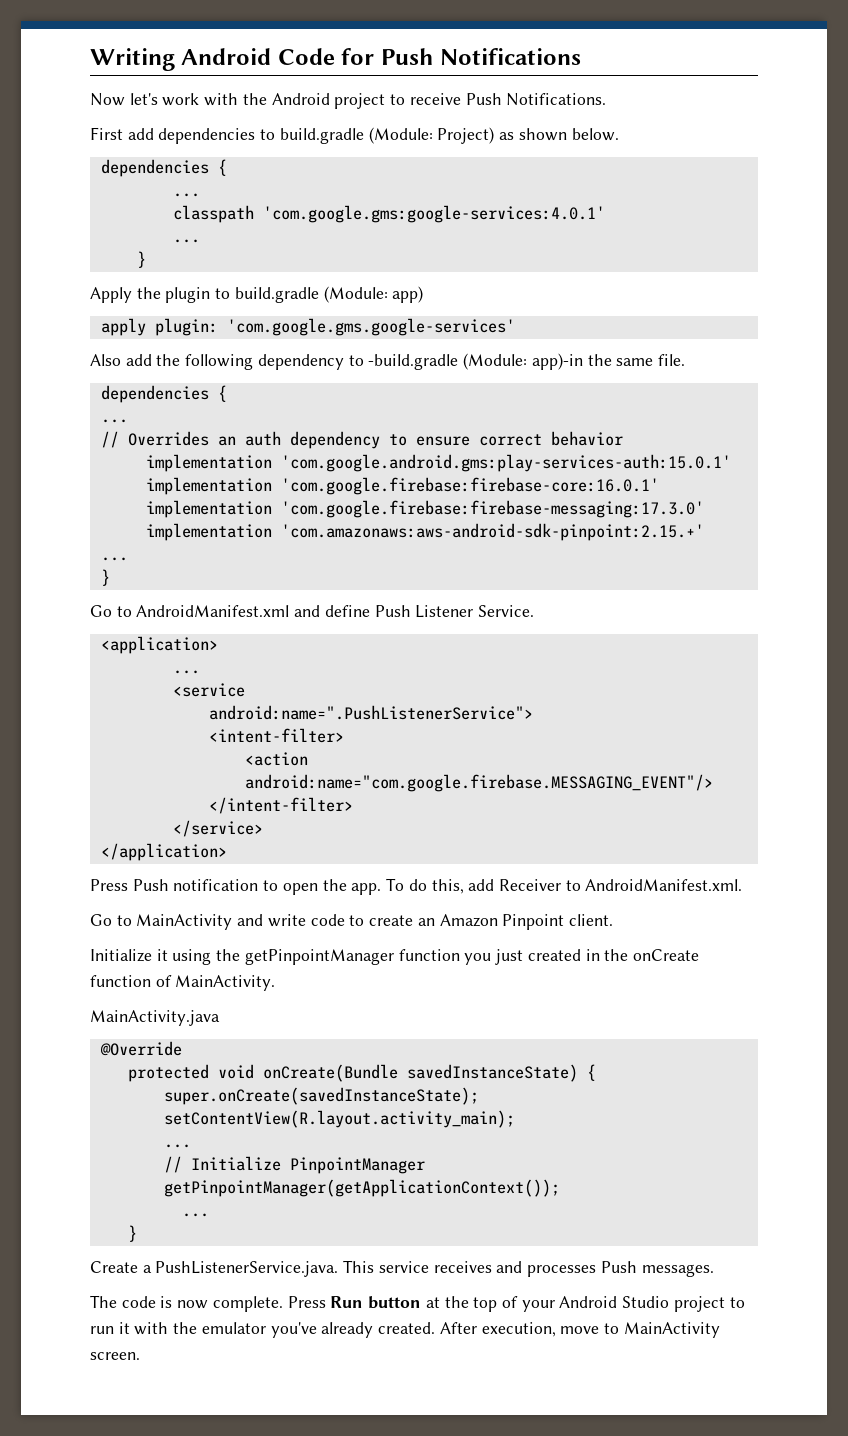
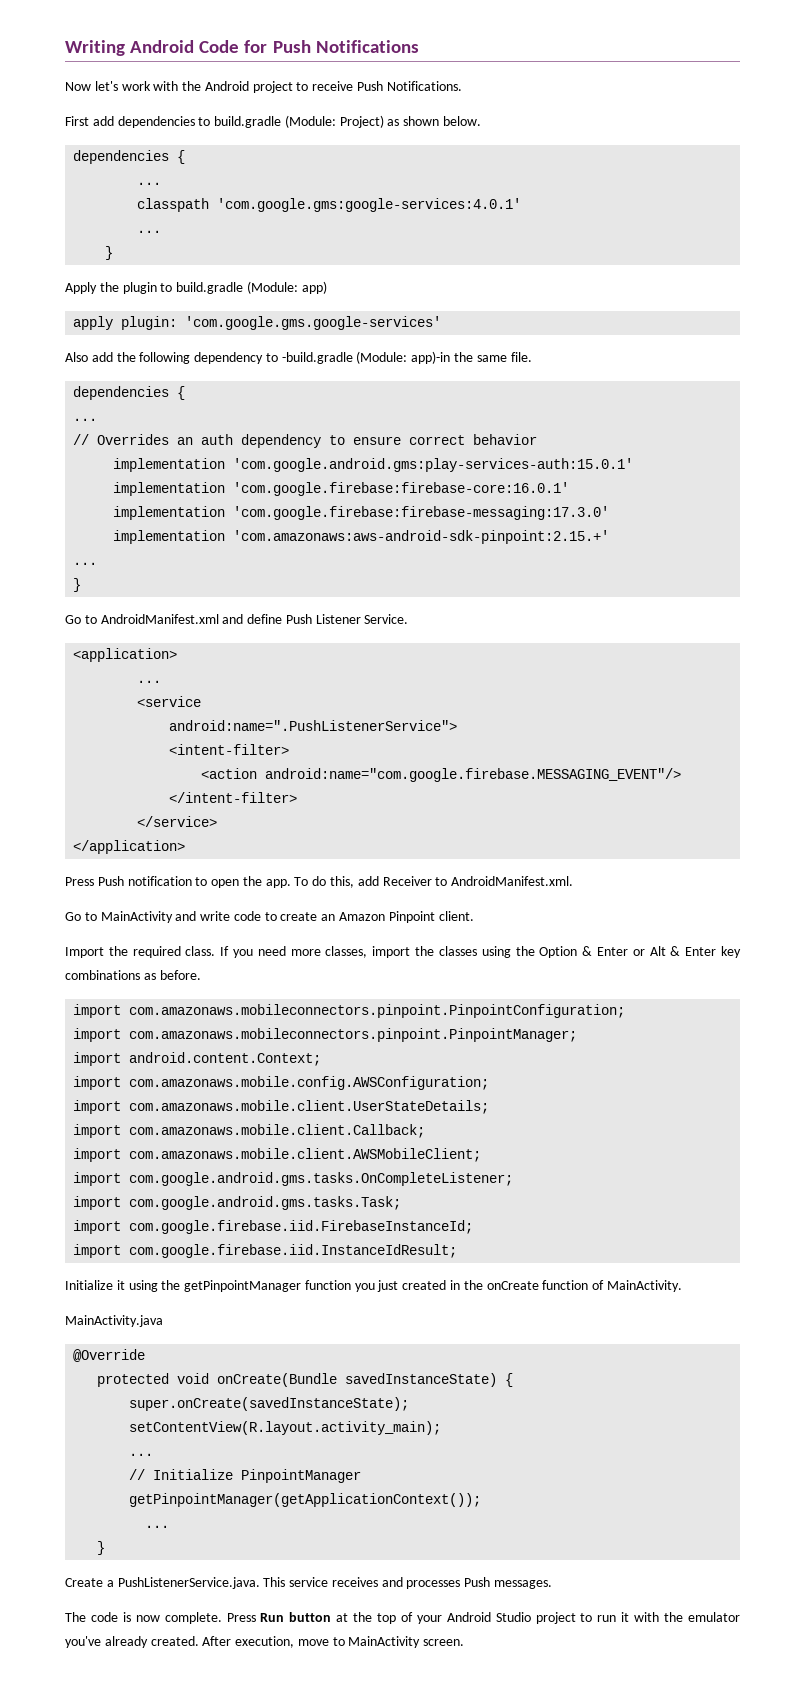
+ Import the required class. If you need more classes, import the classes using the Option & Enter or Alt & Enter key combinations as before.
+ import com.amazonaws.mobileconnectors.pinpoint.PinpointConfiguration;
+ import com.amazonaws.mobileconnectors.pinpoint.PinpointManager;
+ import android.content.Context;
+ import com.amazonaws.mobile.config.AWSConfiguration;
+ import com.amazonaws.mobile.client.UserStateDetails;
+ import com.amazonaws.mobile.client.Callback;
+ import com.amazonaws.mobile.client.AWSMobileClient;
+ import com.google.android.gms.tasks.OnCompleteListener;
+ import com.google.android.gms.tasks.Task;
+ import com.google.firebase.iid.FirebaseInstanceId;
+ import com.google.firebase.iid.InstanceIdResult;

